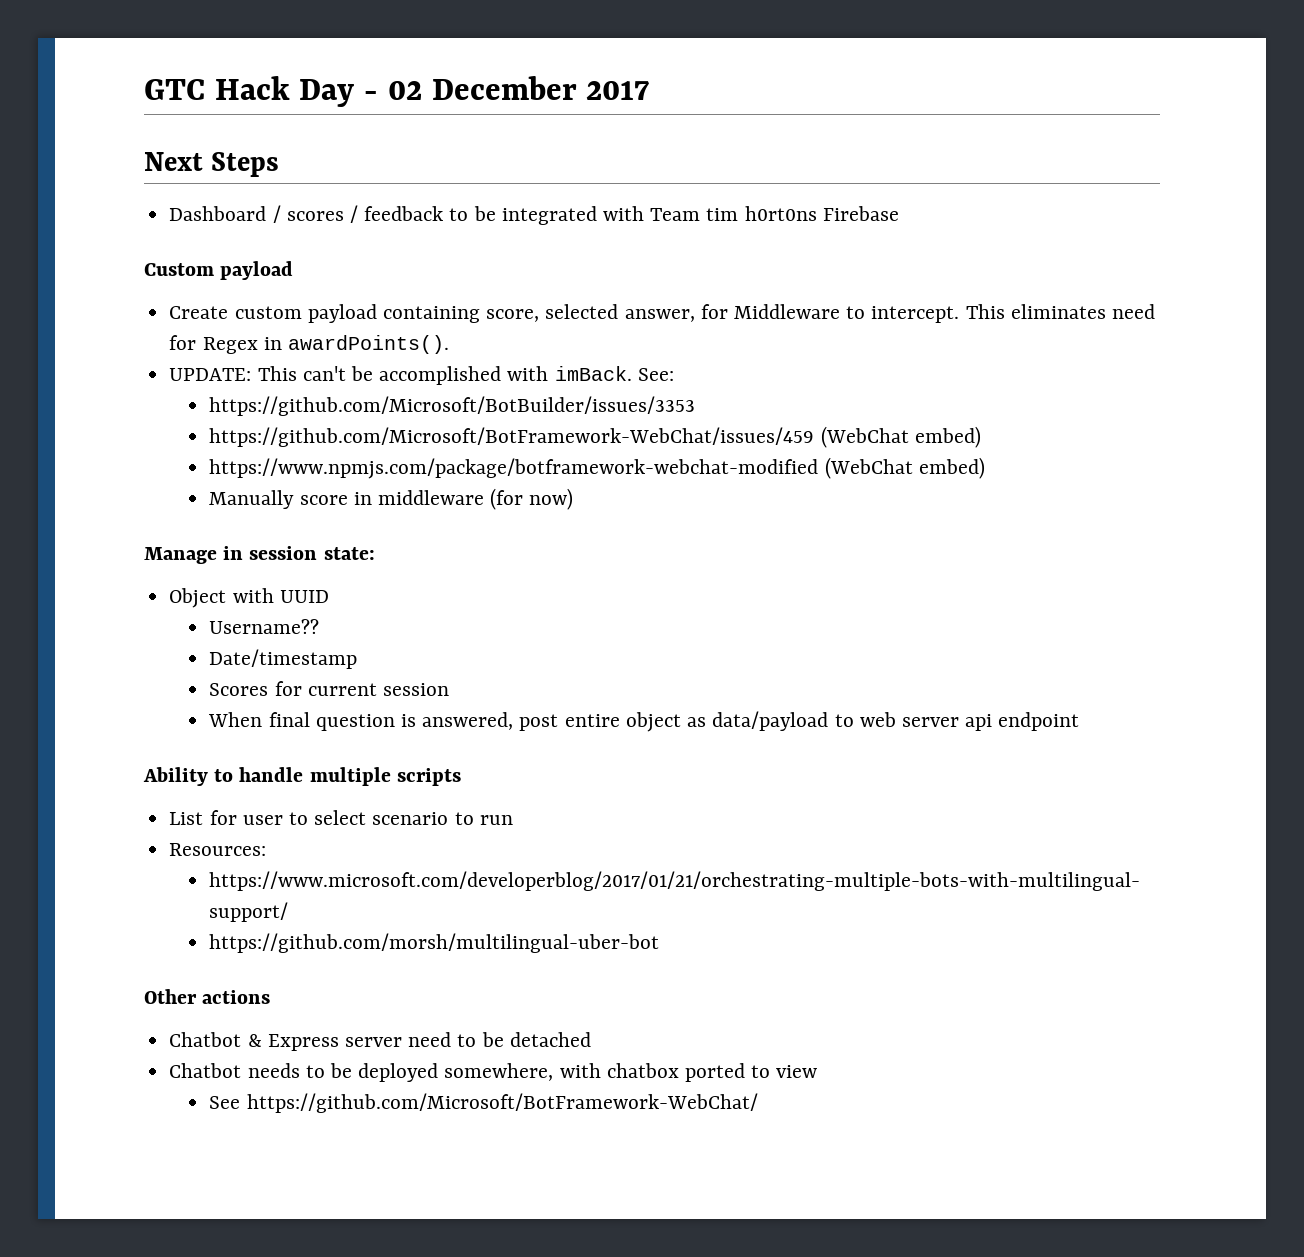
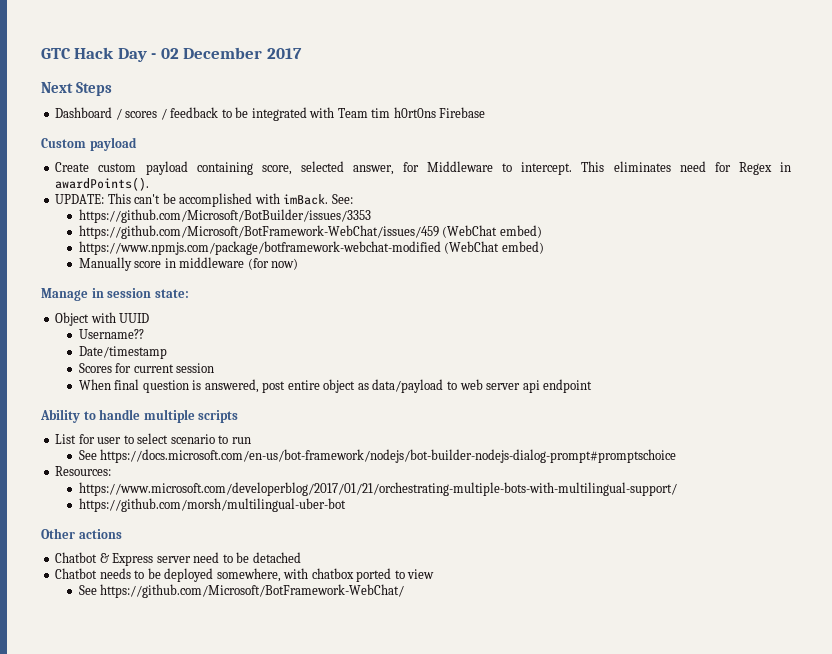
+ See https://docs.microsoft.com/en-us/bot-framework/nodejs/bot-builder-nodejs-dialog-prompt#promptschoice

